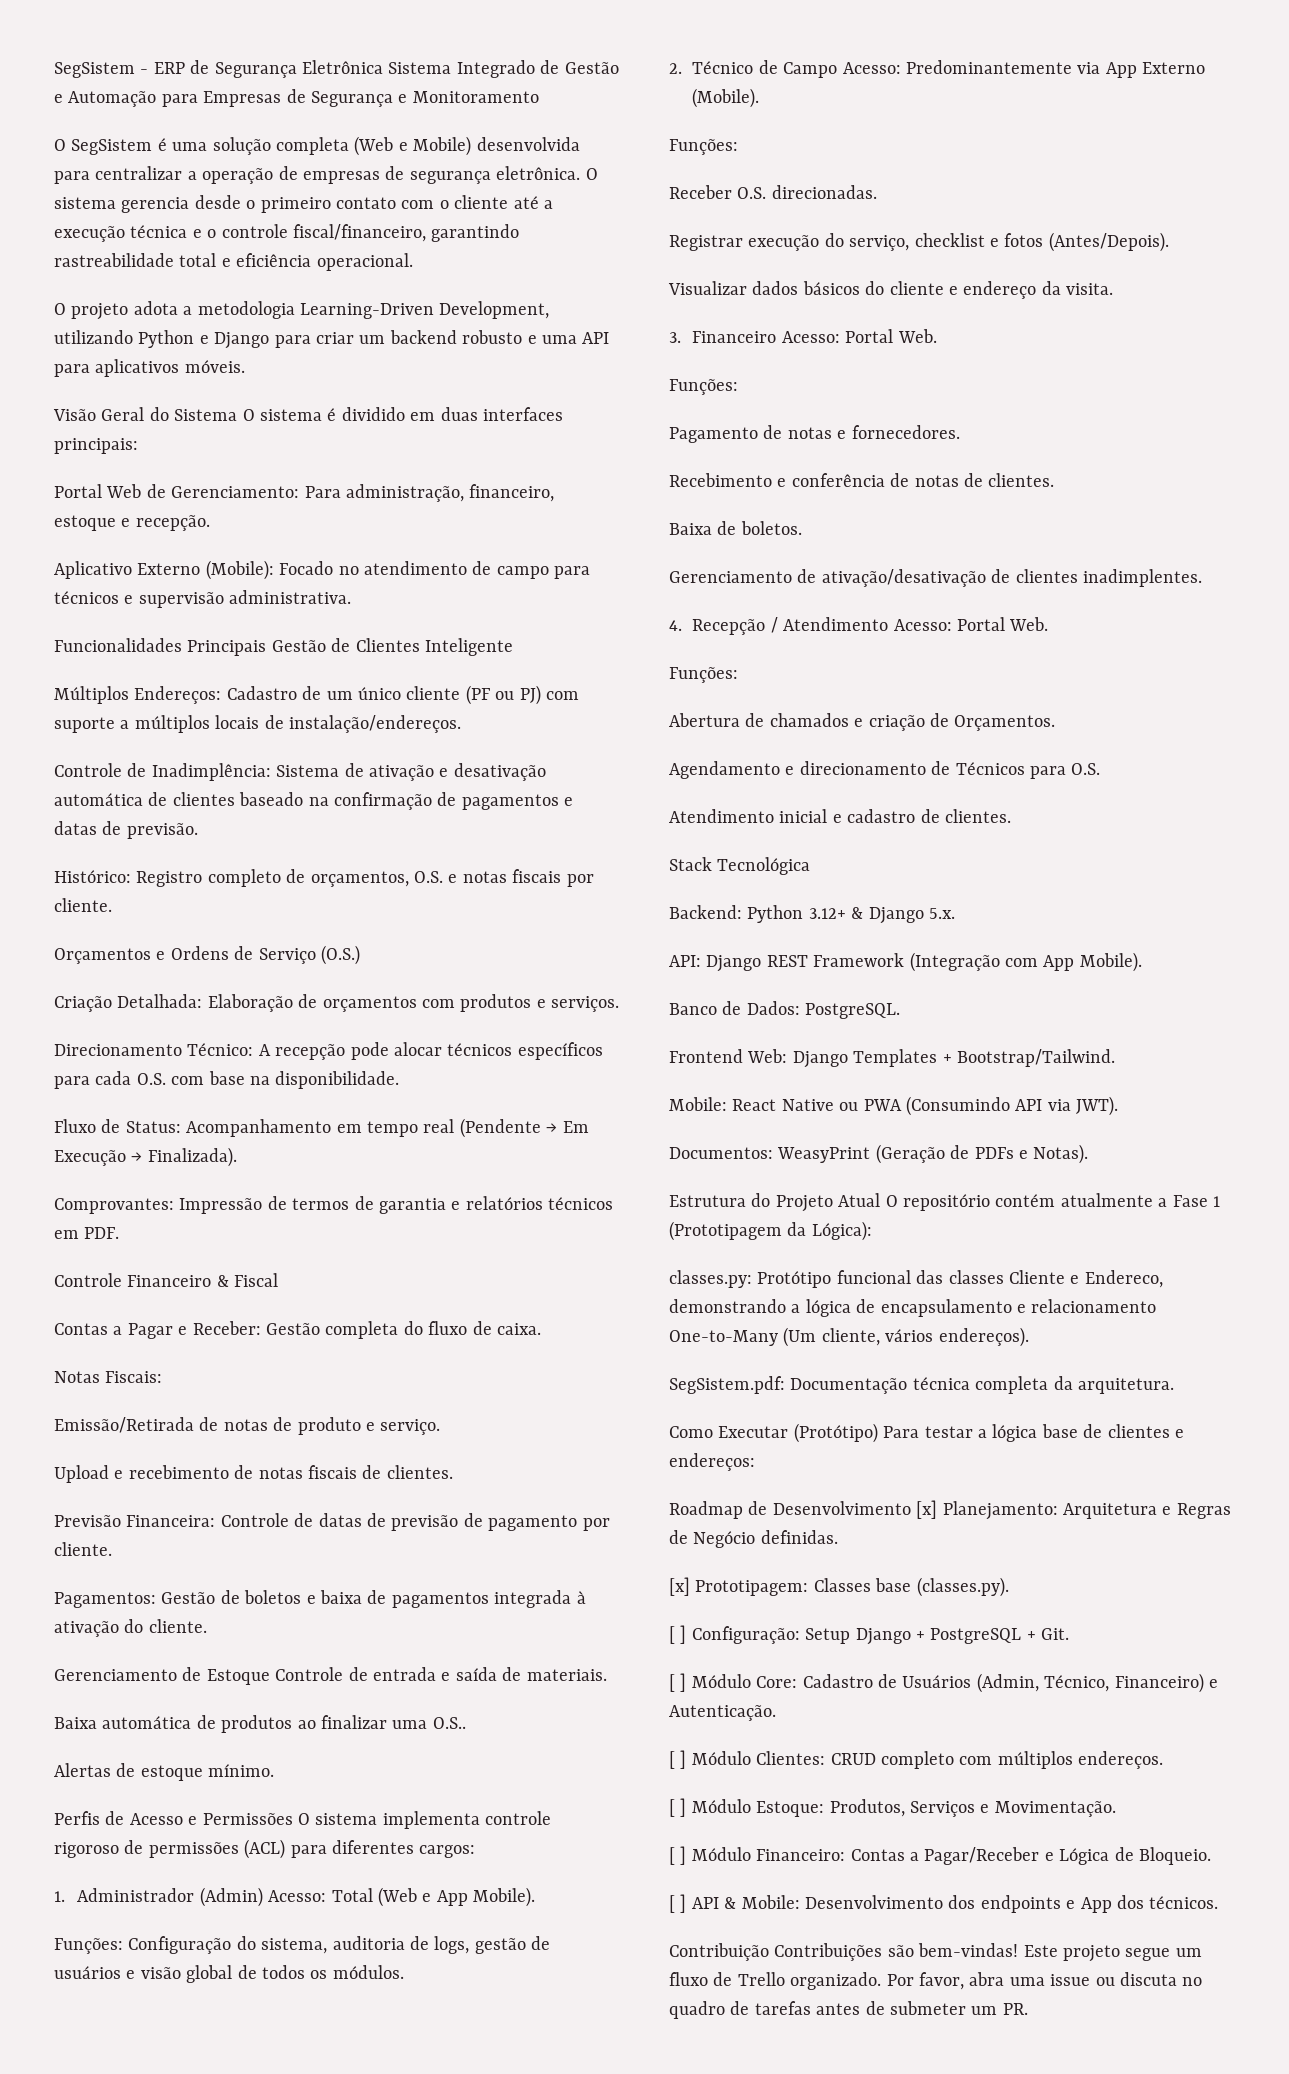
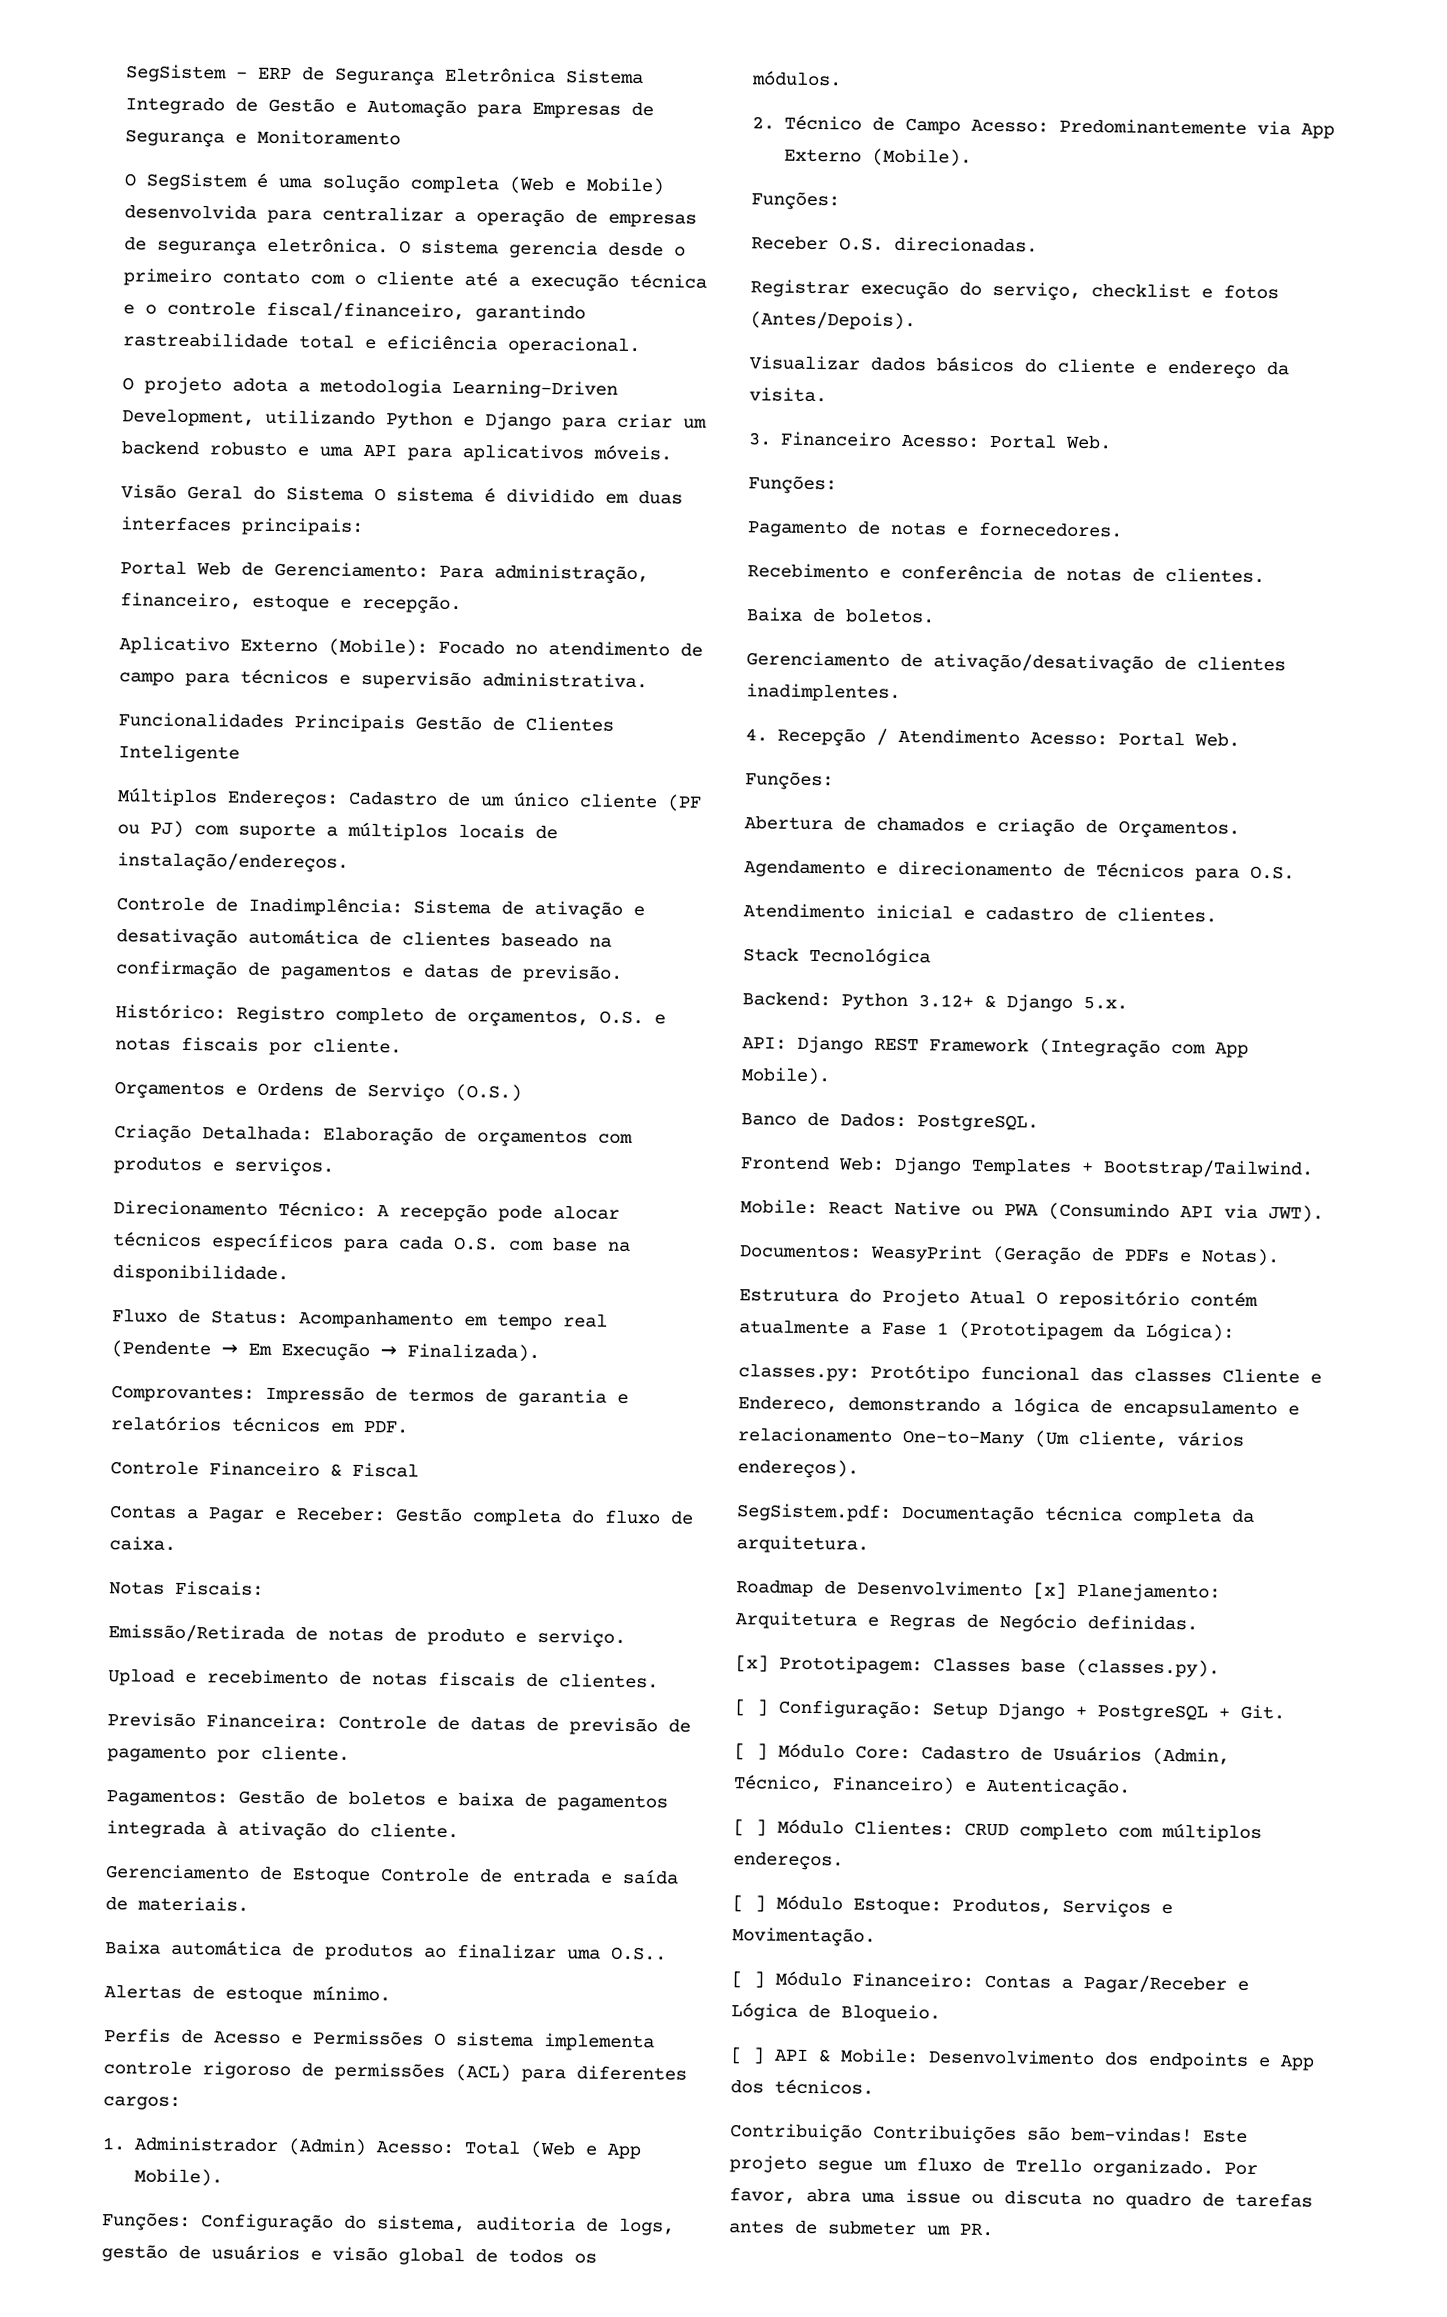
- Como Executar (Protótipo) Para testar a lógica base de clientes e endereços:

